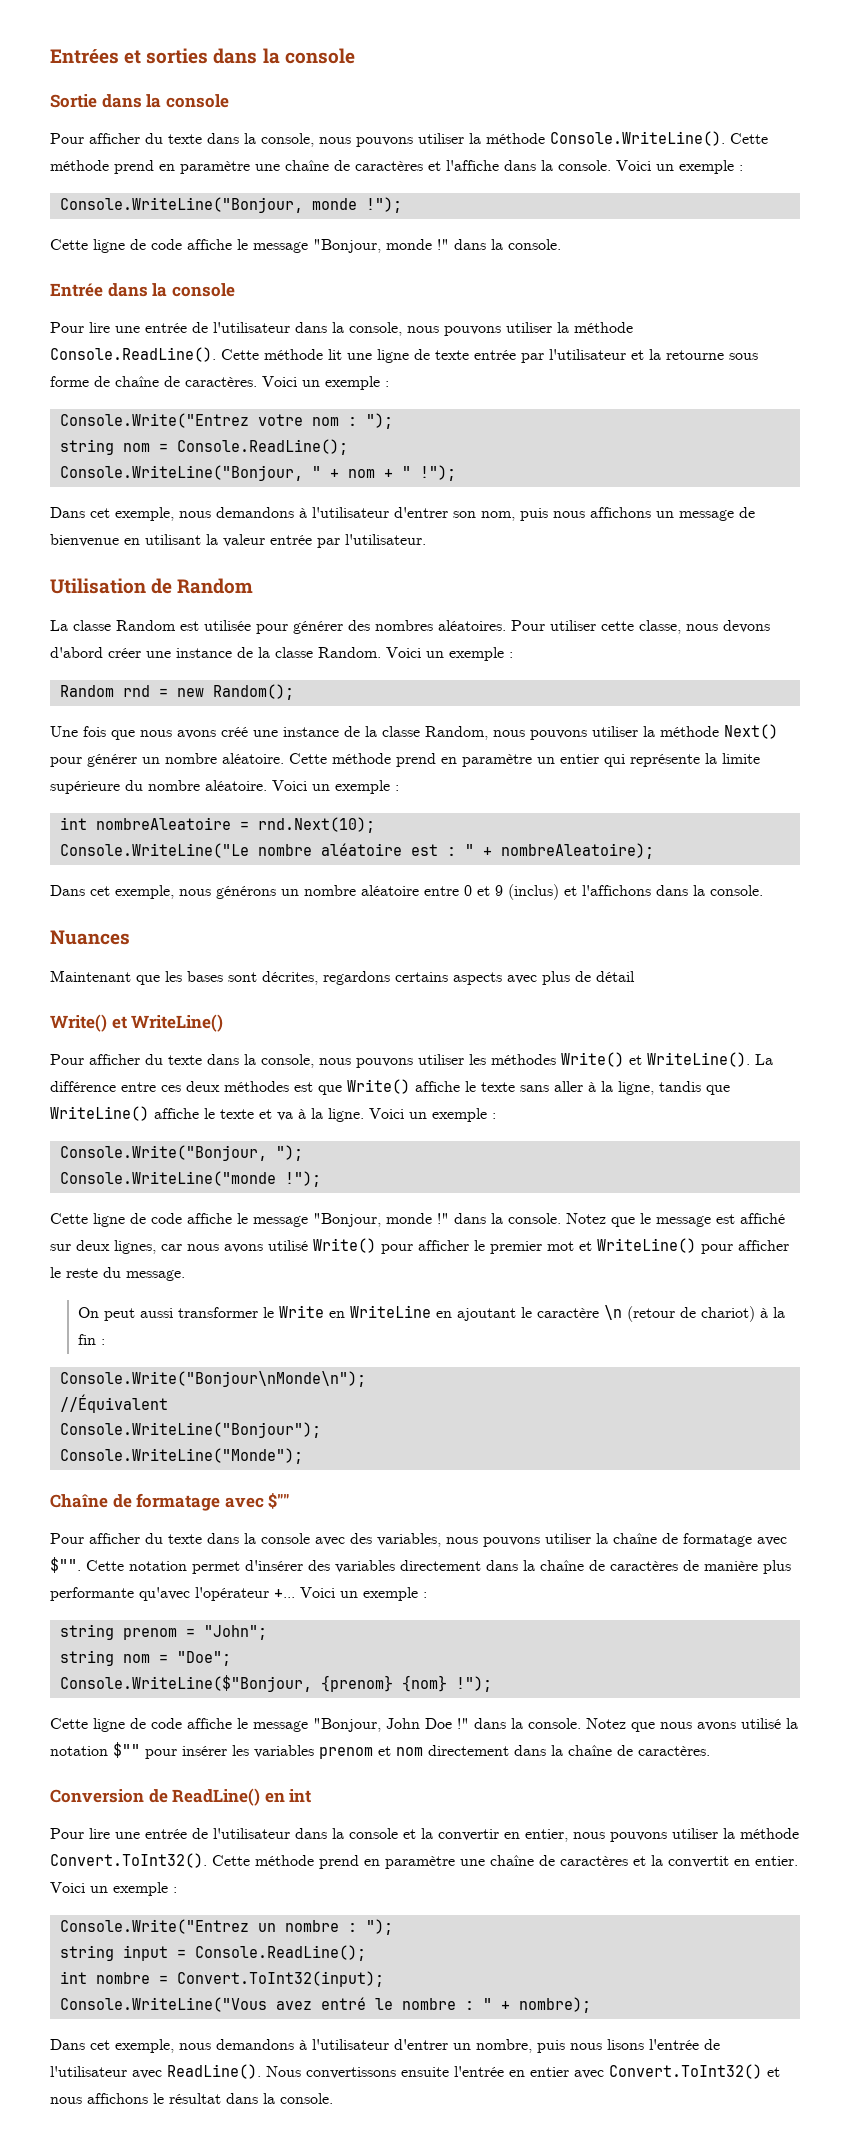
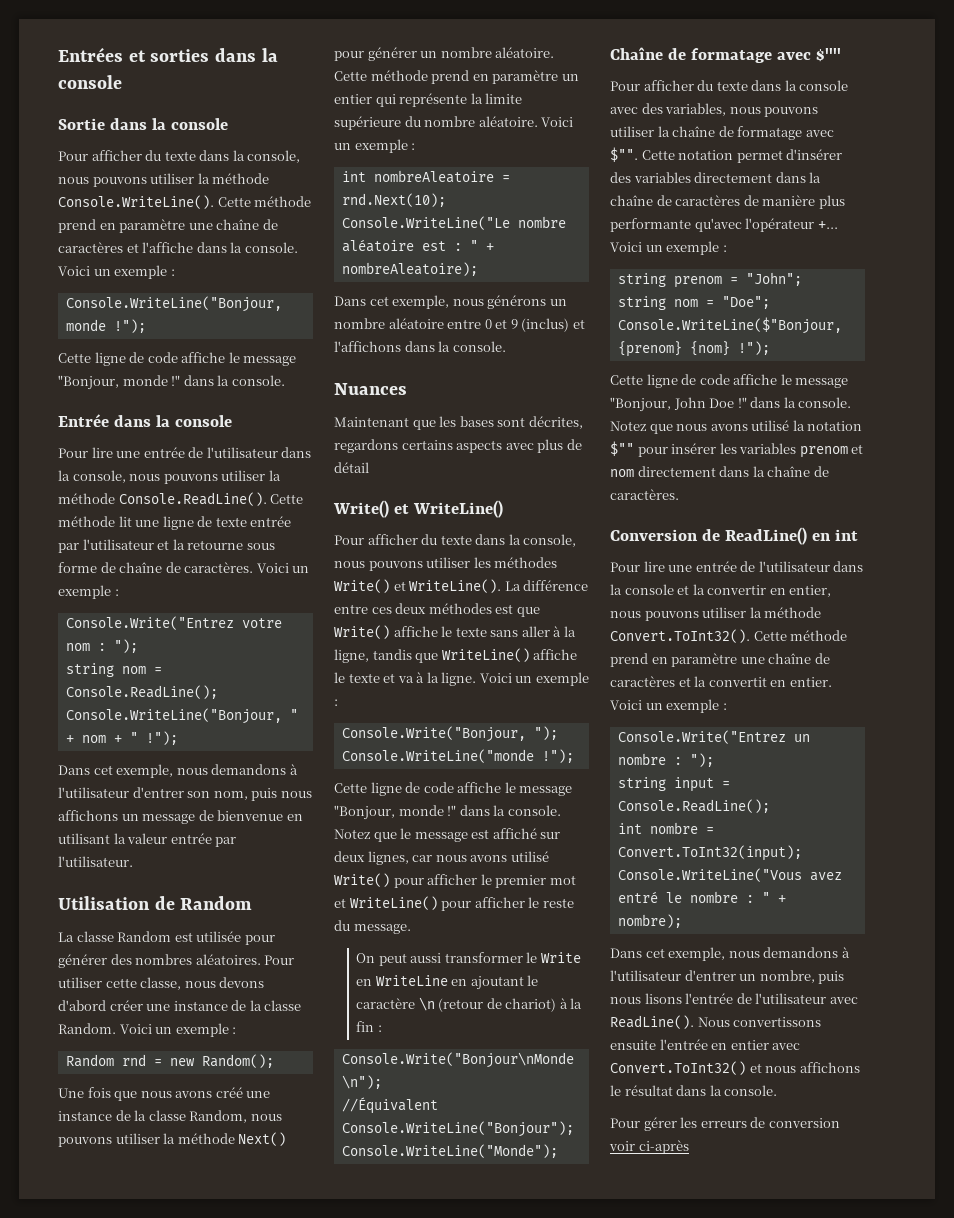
+ Pour gérer les erreurs de conversion voir ci-après

